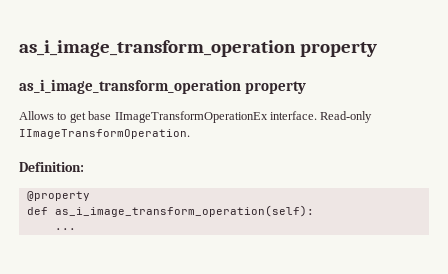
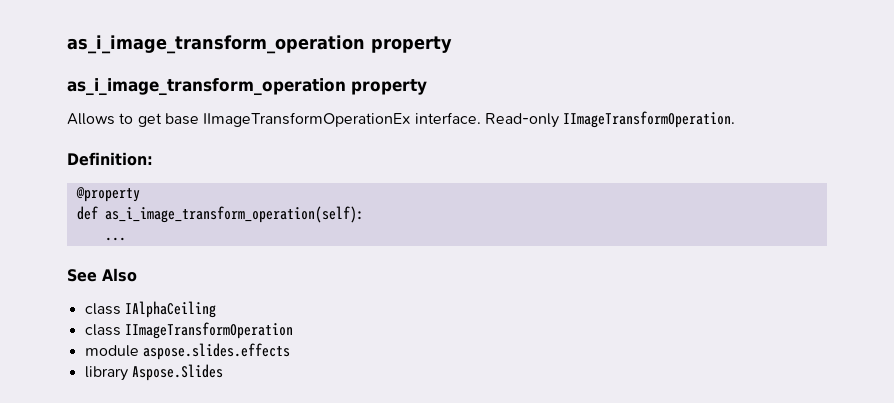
+ See Also
+ class IAlphaCeiling
+ class IImageTransformOperation
+ module aspose.slides.effects
+ library Aspose.Slides

